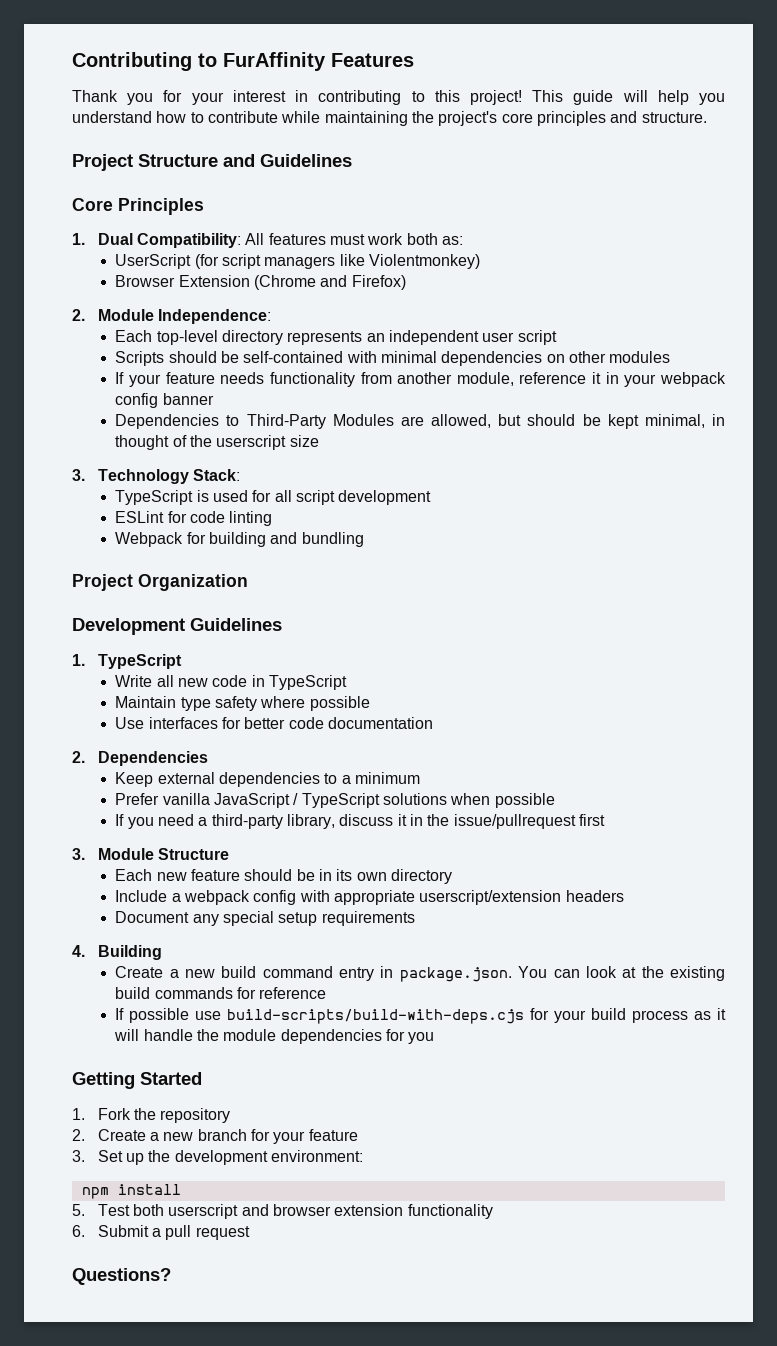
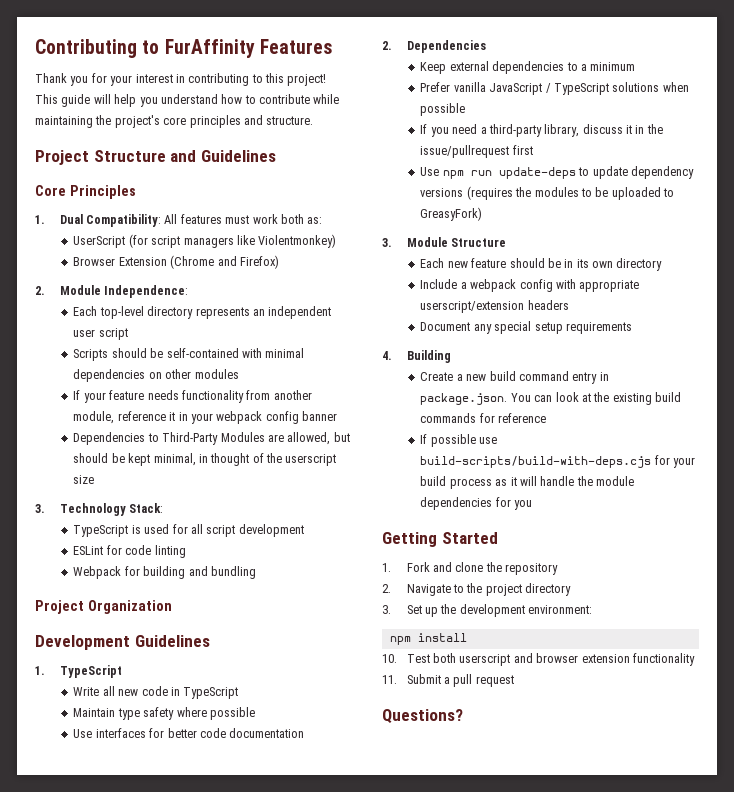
+ Use npm run update-deps to update dependency versions (requires the modules to be uploaded to GreasyFork)
- 1. Fork the repository
+ 1. Fork and clone the repository
- 2. Create a new branch for your feature
+ 2. Navigate to the project directory
- 5. Test both userscript and browser extension functionality
+ 10. Test both userscript and browser extension functionality
- 6. Submit a pull request
+ 11. Submit a pull request

